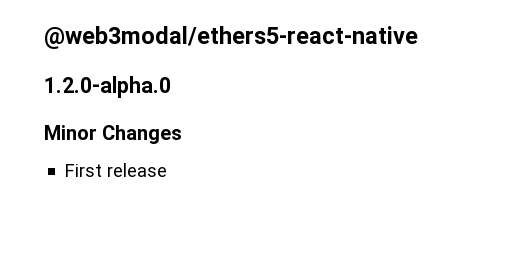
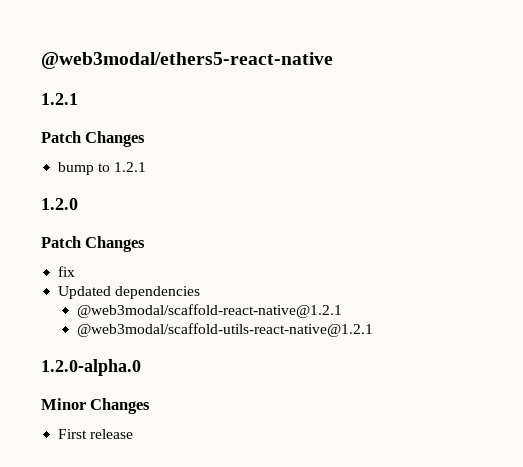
  @web3modal/ethers5-react-native
+ 1.2.1
+ Patch Changes
+ bump to 1.2.1
+ 1.2.0
+ Patch Changes
+ fix
+ Updated dependencies
+ @web3modal/scaffold-react-native@1.2.1
+ @web3modal/scaffold-utils-react-native@1.2.1

